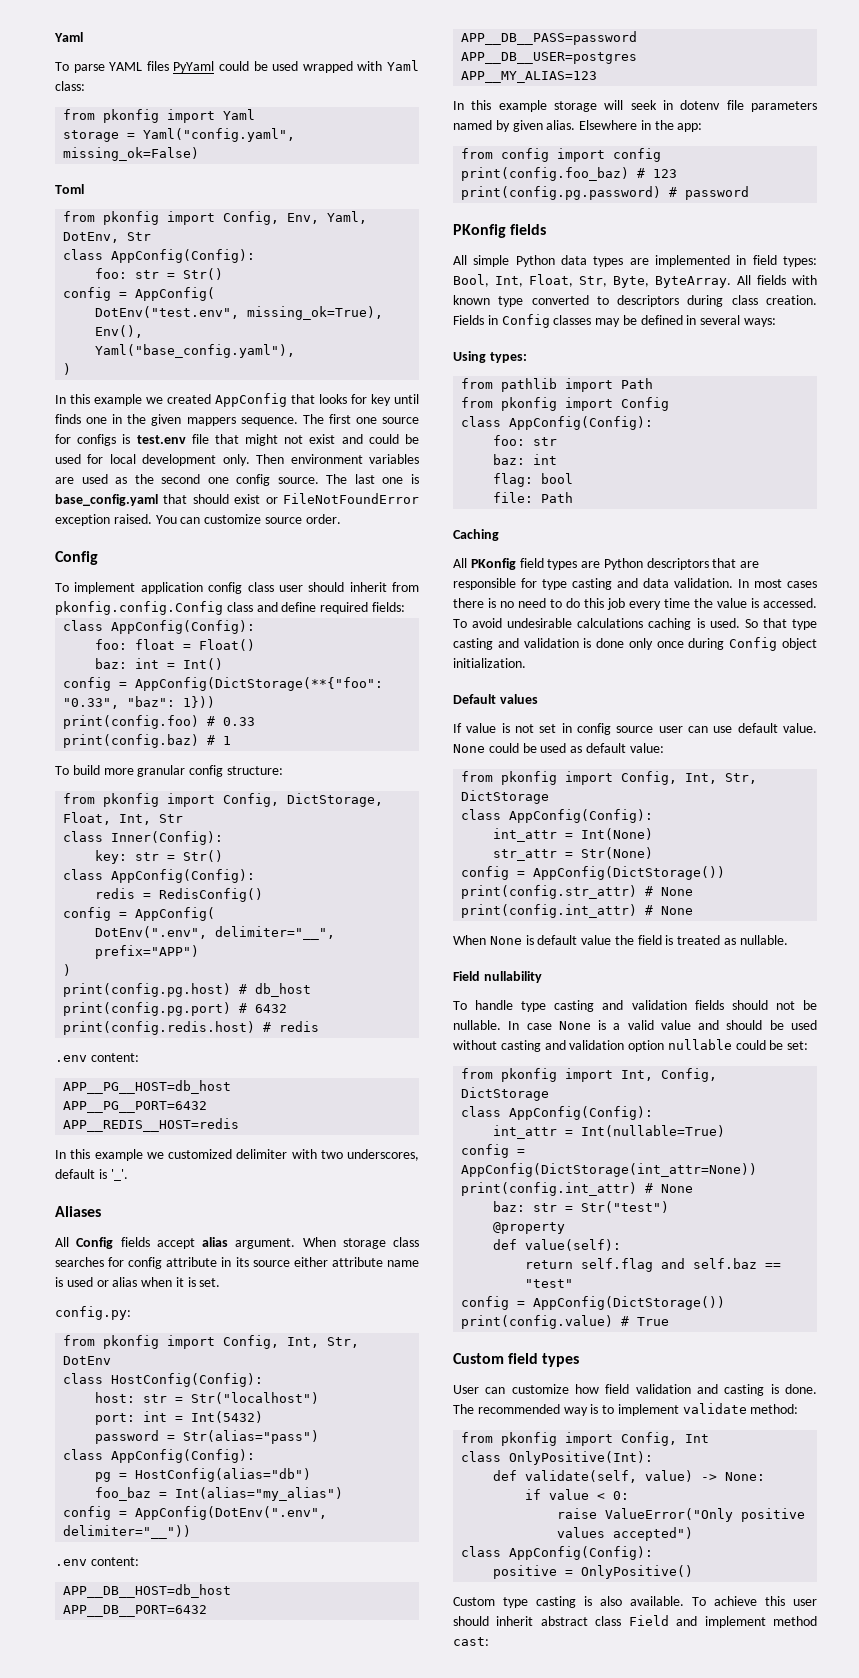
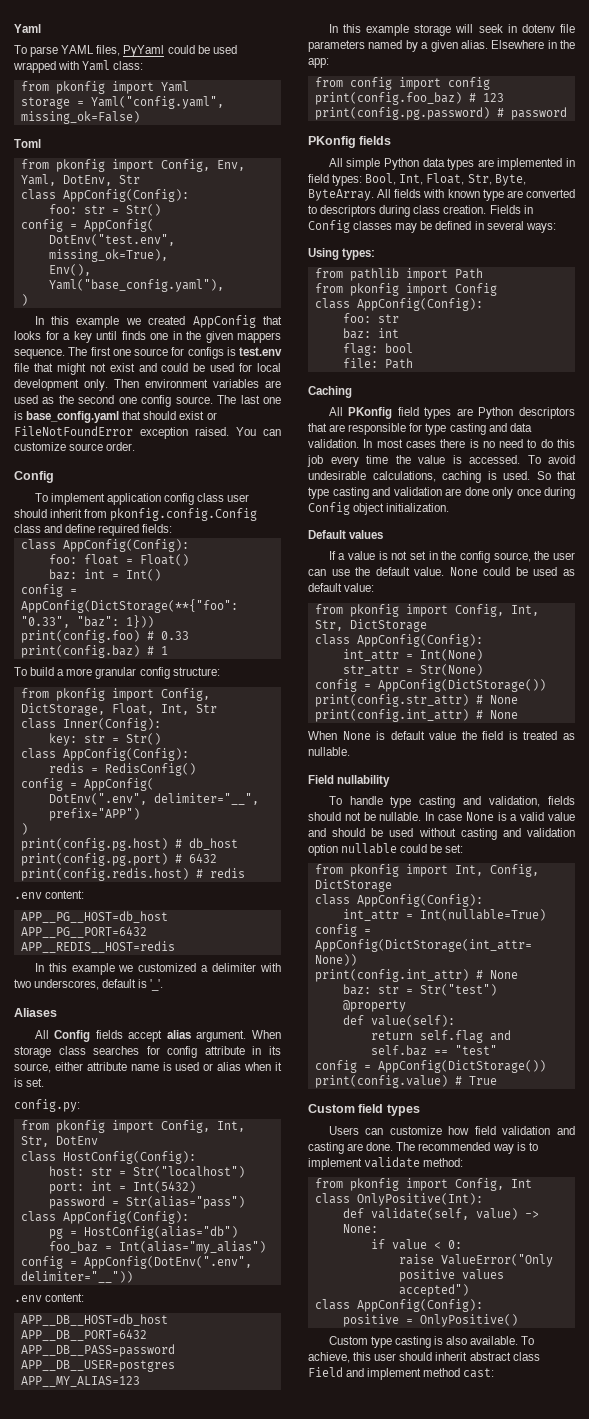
- To parse YAML files PyYaml could be used wrapped with Yaml class:
+ To parse YAML files, PyYaml could be used wrapped with Yaml class:
- In this example we created AppConfig that looks for key until finds one in the given mappers sequence.
+ In this example we created AppConfig that looks for a key until finds one in the given mappers sequence.
- To build more granular config structure:
+ To build a more granular config structure:
- In this example we customized delimiter with two underscores, default is '_'.
+ In this example we customized a delimiter with two underscores, default is '_'.
- When storage class searches for config attribute in its source either attribute name is used or alias when it is set.
+ When storage class searches for config attribute in its source, either attribute name is used or alias when it is set.
- In this example storage will seek in dotenv file parameters named by given alias.
+ In this example storage will seek in dotenv file parameters named by a given alias.
- All fields with known type converted to descriptors during class creation.
+ All fields with known type are converted to descriptors during class creation.
- To avoid undesirable calculations caching is used.
+ To avoid undesirable calculations, caching is used.
- So that type casting and validation is done only once during Config object initialization.
+ So that type casting and validation are done only once during Config object initialization.
- If value is not set in config source user can use default value.
+ If a value is not set in the config source, the user can use the default value.
- To handle type casting and validation fields should not be nullable.
+ To handle type casting and validation, fields should not be nullable.
- User can customize how field validation and casting is done.
+ Users can customize how field validation and casting are done.
- To achieve this user should inherit abstract class Field and implement method cast:
+ To achieve, this user should inherit abstract class Field and implement method cast:

